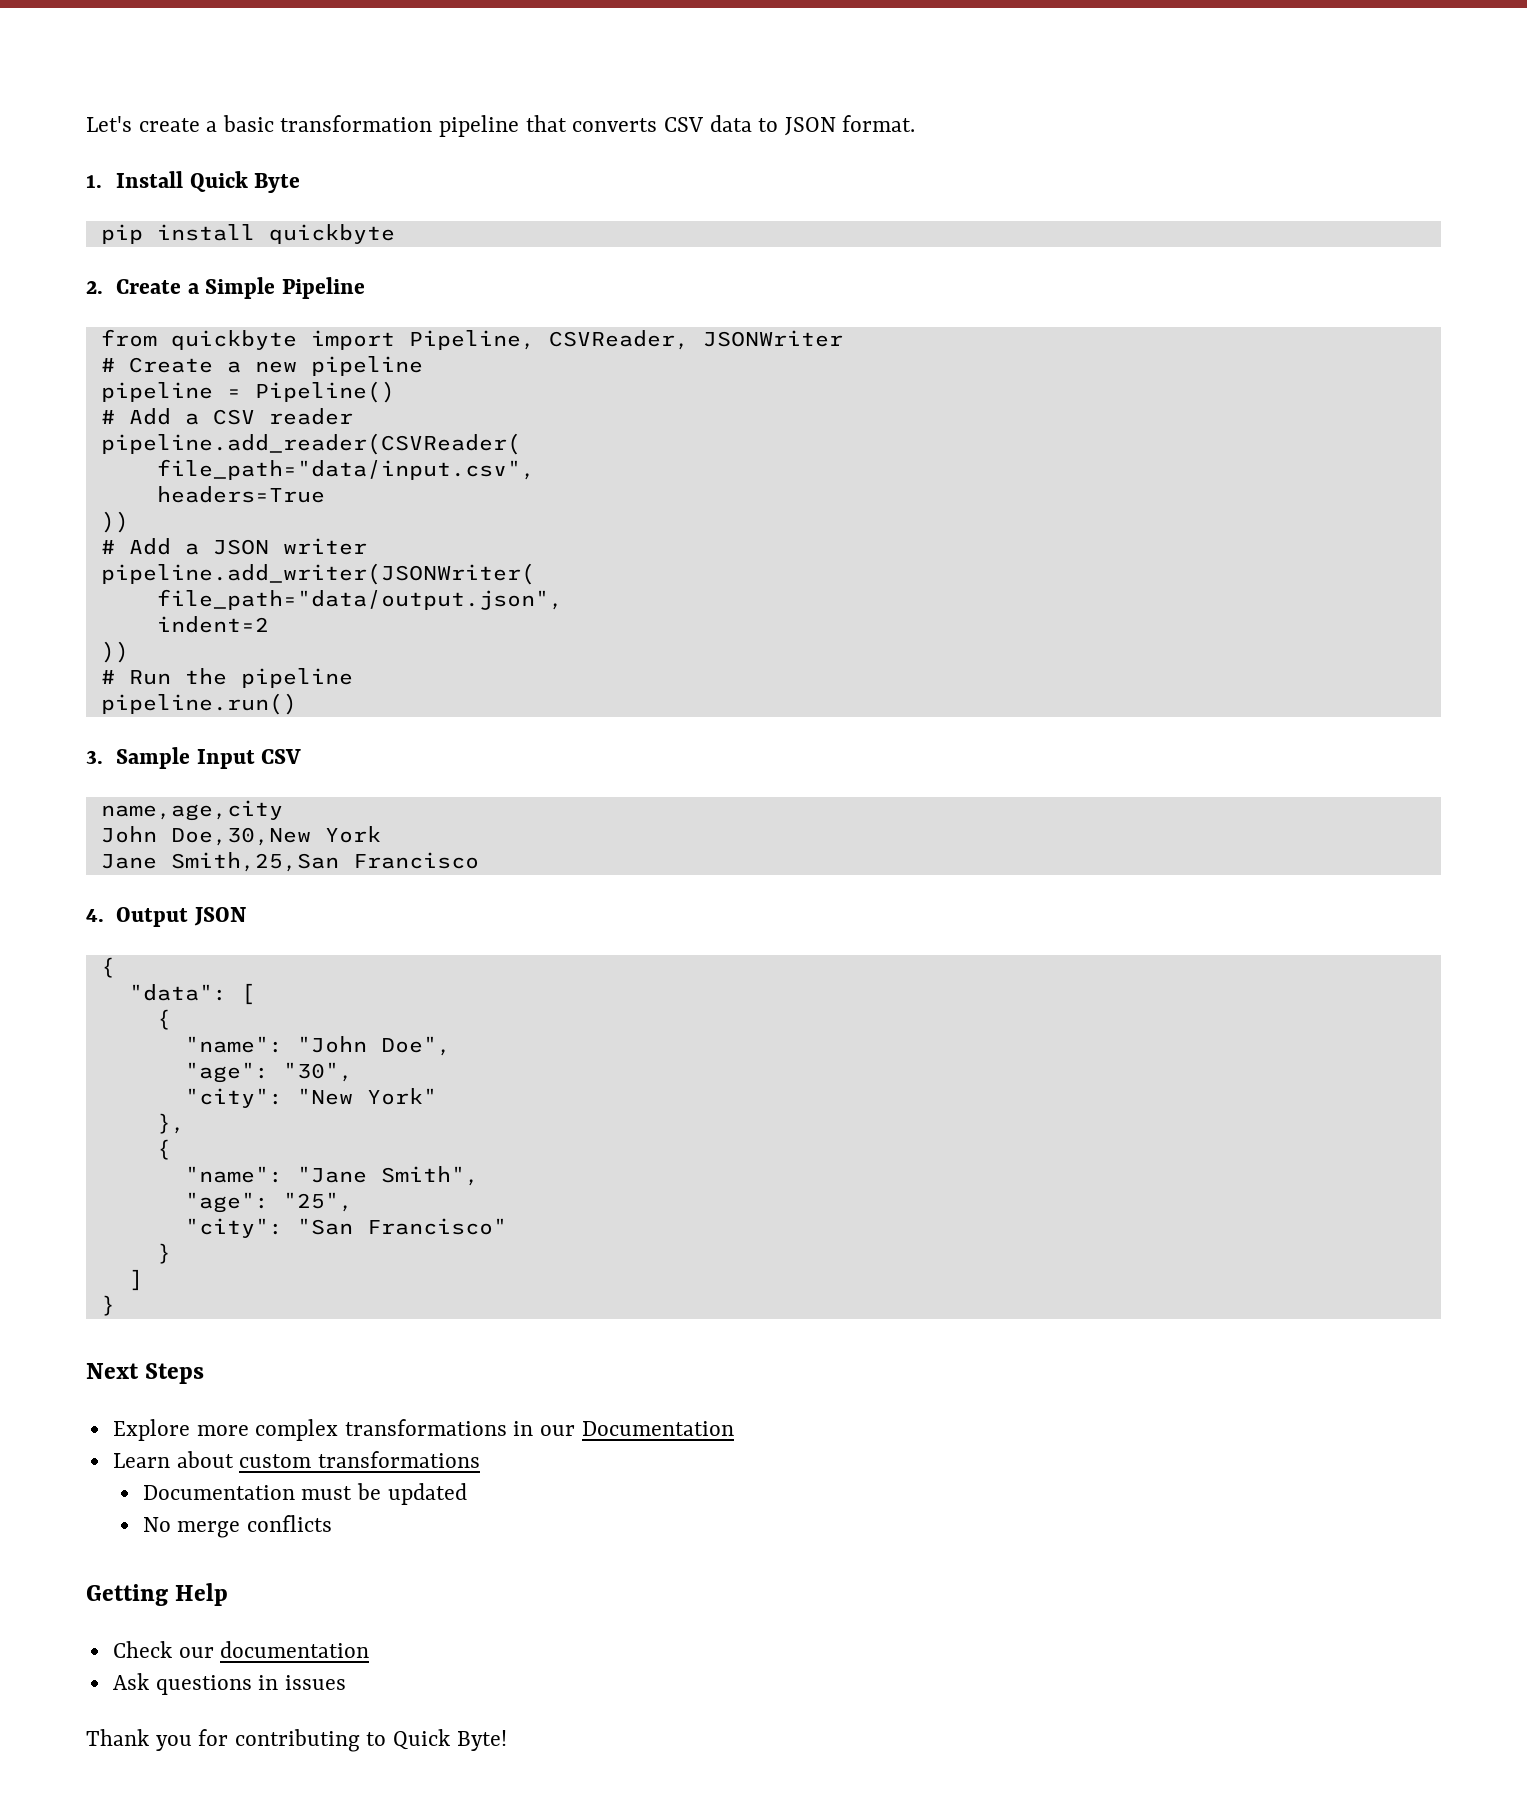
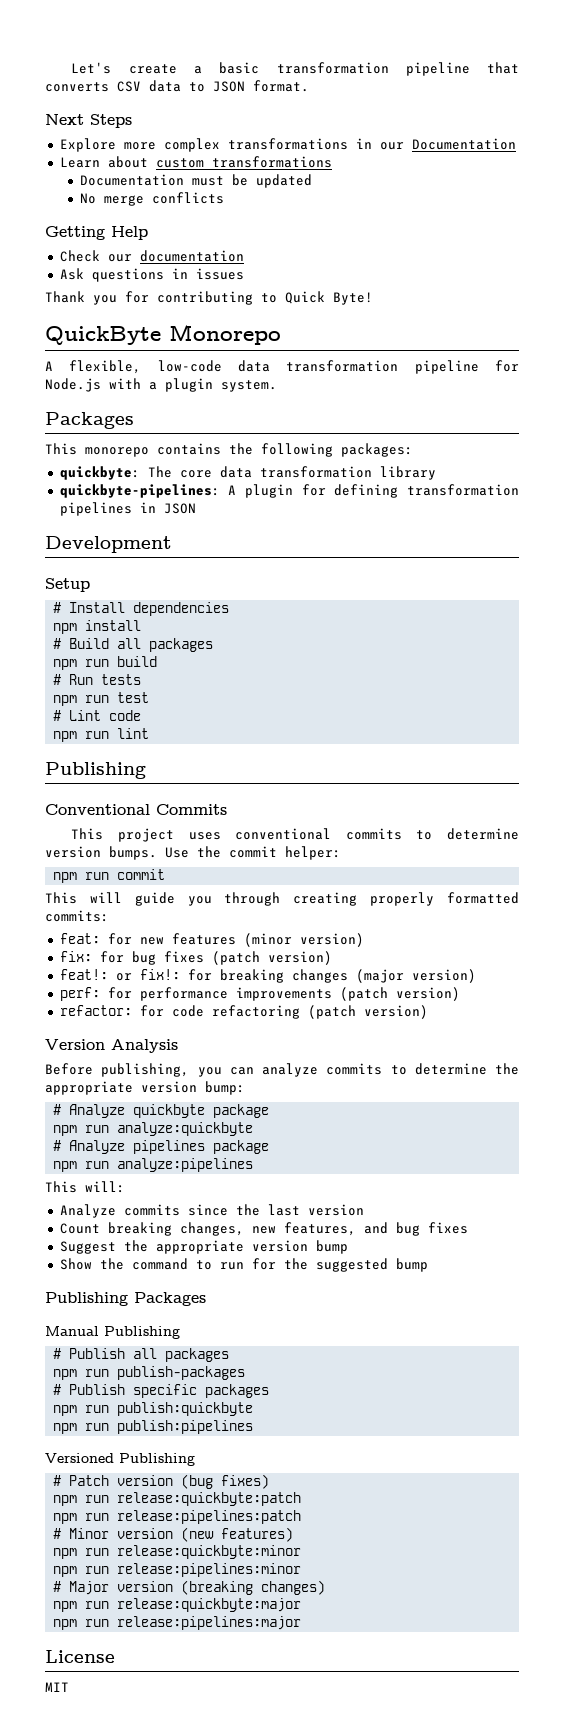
- 1. Install Quick Byte
- pip install quickbyte
- 2. Create a Simple Pipeline
- from quickbyte import Pipeline, CSVReader, JSONWriter
- # Create a new pipeline
- pipeline = Pipeline()
- # Add a CSV reader
- pipeline.add_reader(CSVReader(
- file_path="data/input.csv",
- headers=True
- ))
- # Add a JSON writer
- pipeline.add_writer(JSONWriter(
- file_path="data/output.json",
- indent=2
- ))
- # Run the pipeline
- pipeline.run()
- 3. Sample Input CSV
- name,age,city
- John Doe,30,New York
- Jane Smith,25,San Francisco
- 4. Output JSON
- {
- "data": [
- {
- "name": "John Doe",
- "age": "30",
- "city": "New York"
- },
- {
- "name": "Jane Smith",
- "age": "25",
- "city": "San Francisco"
- }
- ]
- }
+ QuickByte Monorepo
+ A flexible, low-code data transformation pipeline for Node.js with a plugin system.
+ Packages
+ This monorepo contains the following packages:
+ quickbyte: The core data transformation library
+ quickbyte-pipelines: A plugin for defining transformation pipelines in JSON
+ Development
+ Setup
+ # Install dependencies
+ npm install
+ # Build all packages
+ npm run build
+ # Run tests
+ npm run test
+ # Lint code
+ npm run lint
+ Publishing
+ Conventional Commits
+ This project uses conventional commits to determine version bumps. Use the commit helper:
+ npm run commit
+ This will guide you through creating properly formatted commits:
+ feat: for new features (minor version)
+ fix: for bug fixes (patch version)
+ feat!: or fix!: for breaking changes (major version)
+ perf: for performance improvements (patch version)
+ refactor: for code refactoring (patch version)
+ Version Analysis
+ Before publishing, you can analyze commits to determine the appropriate version bump:
+ # Analyze quickbyte package
+ npm run analyze:quickbyte
+ # Analyze pipelines package
+ npm run analyze:pipelines
+ This will:
+ Analyze commits since the last version
+ Count breaking changes, new features, and bug fixes
+ Suggest the appropriate version bump
+ Show the command to run for the suggested bump
+ Publishing Packages
+ Manual Publishing
+ # Publish all packages
+ npm run publish-packages
+ # Publish specific packages
+ npm run publish:quickbyte
+ npm run publish:pipelines
+ Versioned Publishing
+ # Patch version (bug fixes)
+ npm run release:quickbyte:patch
+ npm run release:pipelines:patch
+ # Minor version (new features)
+ npm run release:quickbyte:minor
+ npm run release:pipelines:minor
+ # Major version (breaking changes)
+ npm run release:quickbyte:major
+ npm run release:pipelines:major
+ License
+ MIT

